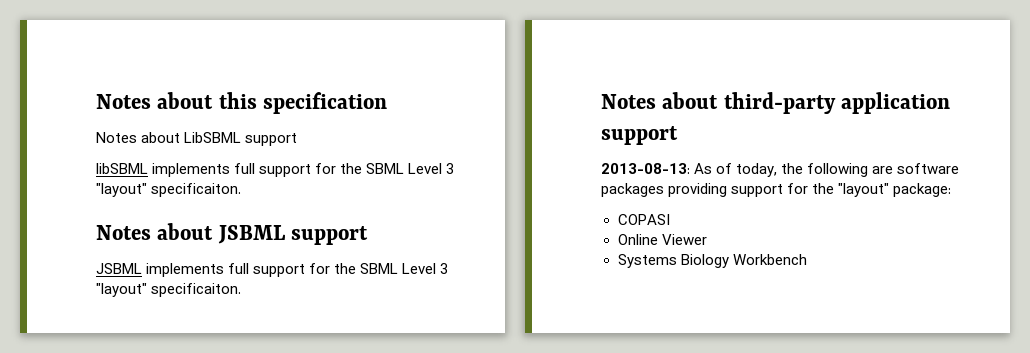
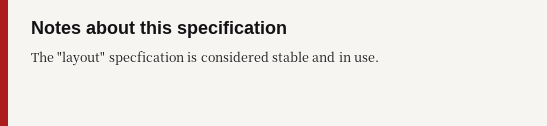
- Notes about LibSBML support
- libSBML implements full support for the SBML Level 3 "layout" specificaiton.
- Notes about JSBML support
- JSBML implements full support for the SBML Level 3 "layout" specificaiton.
- Notes about third-party application support
- 2013-08-13: As of today, the following are software packages providing support for the "layout" package:
- COPASI
- Online Viewer
- Systems Biology Workbench
+ The "layout" specfication is considered stable and in use.

